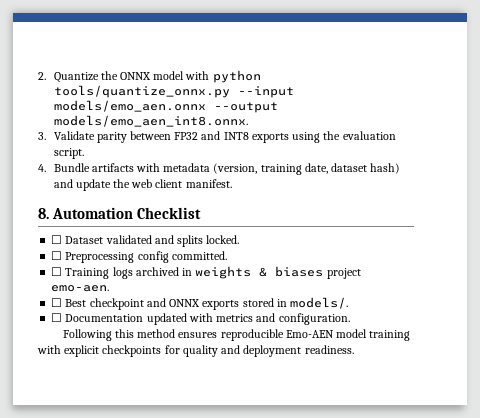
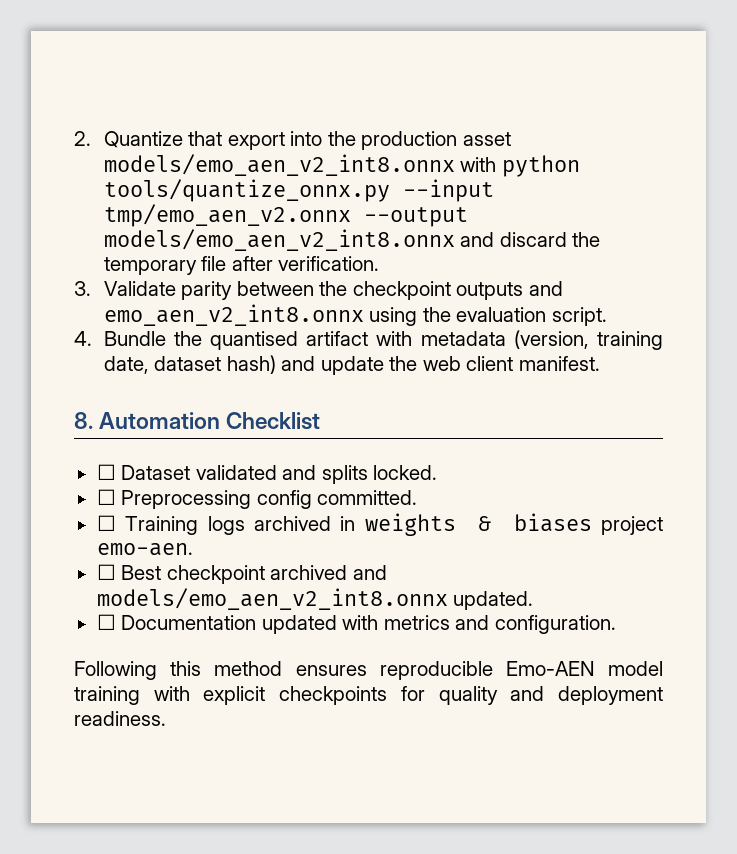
- 2. Quantize the ONNX model with python tools/quantize_onnx.py --input models/emo_aen.onnx --output models/emo_aen_int8.onnx.
+ 2. Quantize that export into the production asset models/emo_aen_v2_int8.onnx with python tools/quantize_onnx.py --input tmp/emo_aen_v2.onnx --output models/emo_aen_v2_int8.onnx and discard the temporary file after verification.
- 3. Validate parity between FP32 and INT8 exports using the evaluation script.
+ 3. Validate parity between the checkpoint outputs and emo_aen_v2_int8.onnx using the evaluation script.
- 4. Bundle artifacts with metadata (version, training date, dataset hash) and update the web client manifest.
+ 4. Bundle the quantised artifact with metadata (version, training date, dataset hash) and update the web client manifest.
- ☐ Best checkpoint and ONNX exports stored in models/.
+ ☐ Best checkpoint archived and models/emo_aen_v2_int8.onnx updated.

